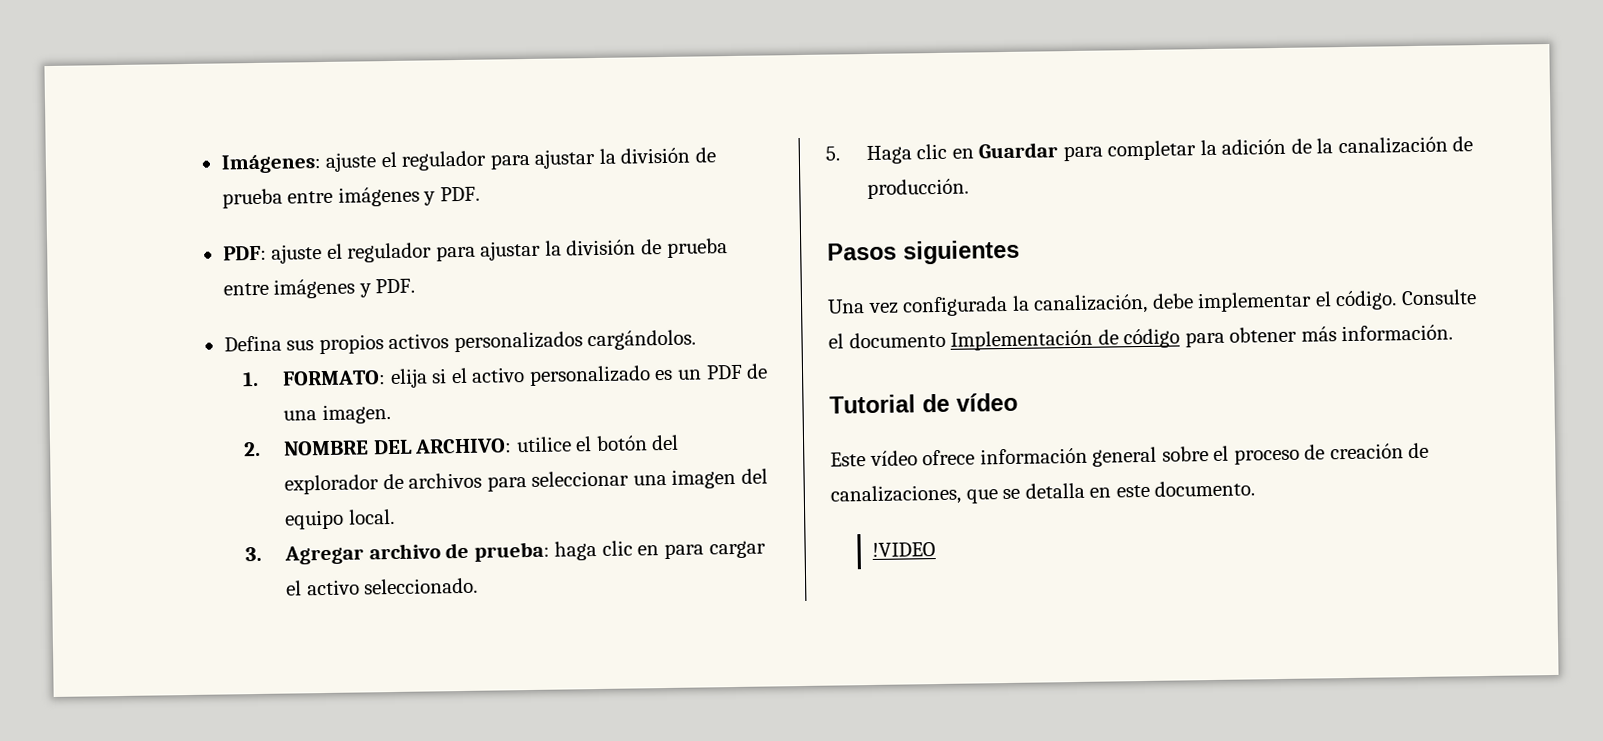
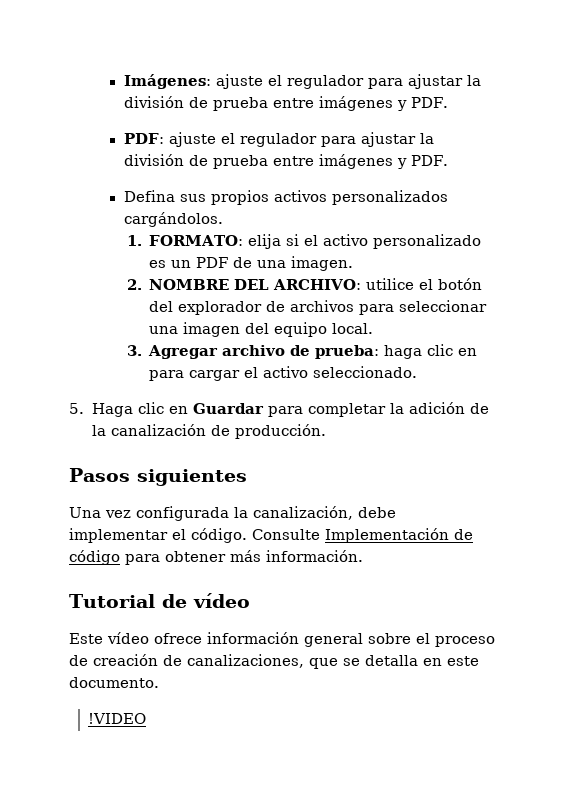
- Consulte el documento Implementación de código para obtener más información.
+ Consulte Implementación de código para obtener más información.

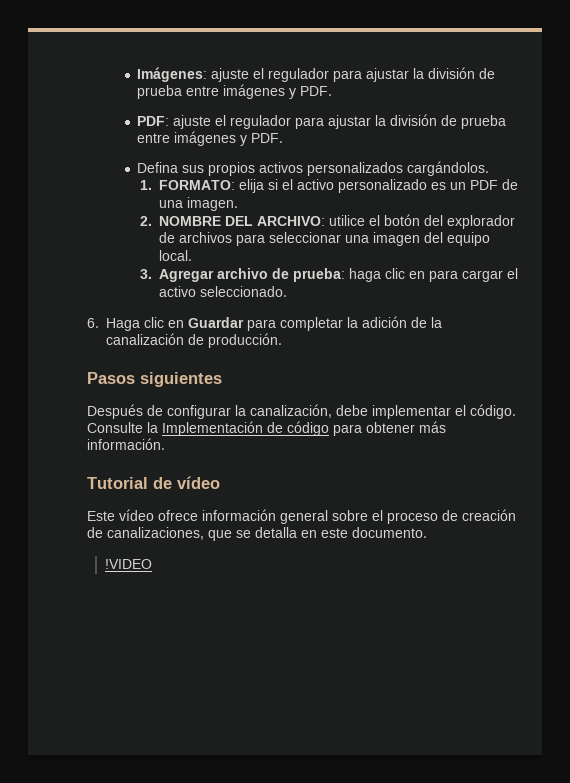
- 5. Haga clic en Guardar para completar la adición de la canalización de producción.
+ 6. Haga clic en Guardar para completar la adición de la canalización de producción.
- Una vez configurada la canalización, debe implementar el código.
+ Después de configurar la canalización, debe implementar el código.
- Consulte Implementación de código para obtener más información.
+ Consulte la Implementación de código para obtener más información.

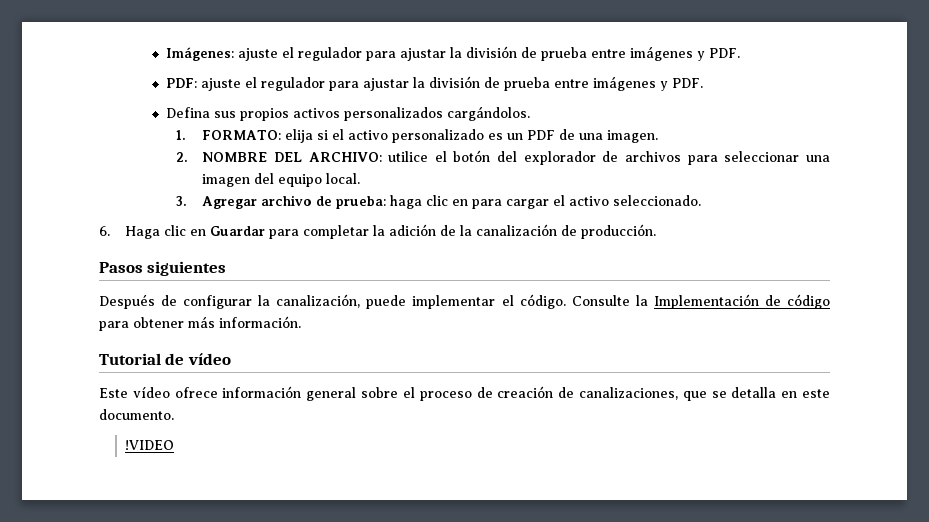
- Después de configurar la canalización, debe implementar el código.
+ Después de configurar la canalización, puede implementar el código.

